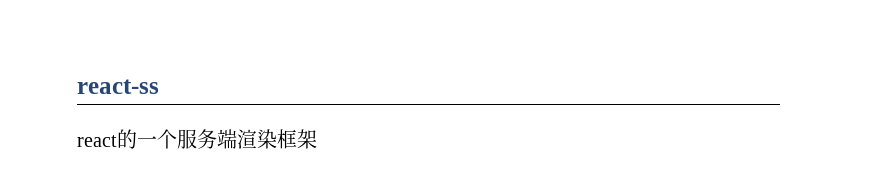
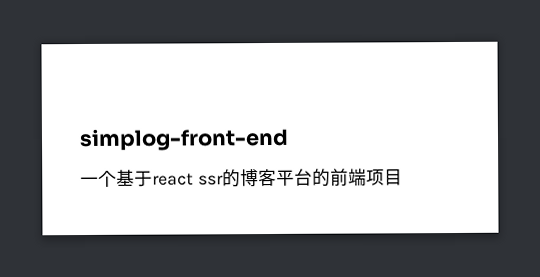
- react-ss
- react的一个服务端渲染框架
+ simplog-front-end
+ 一个基于react ssr的博客平台的前端项目

